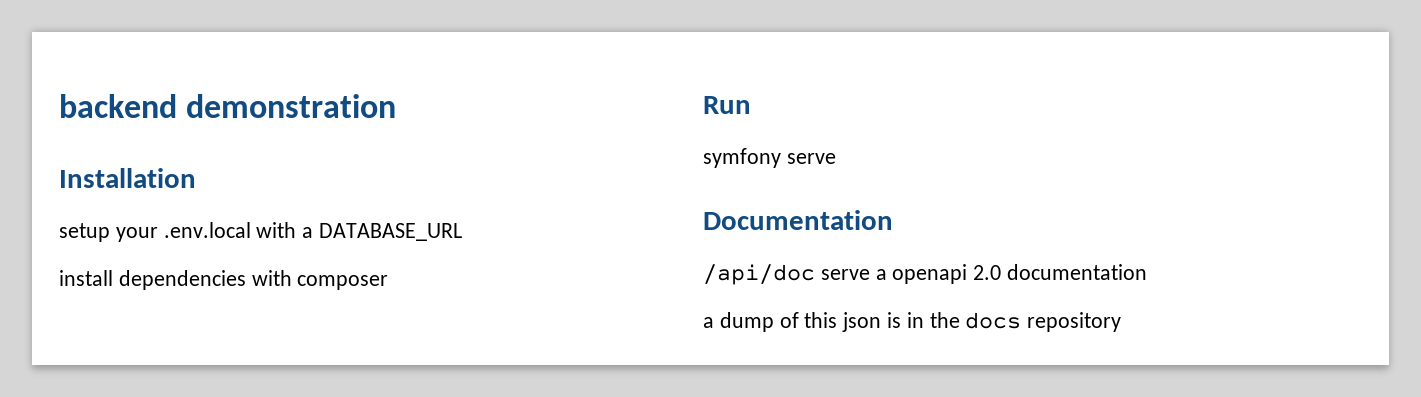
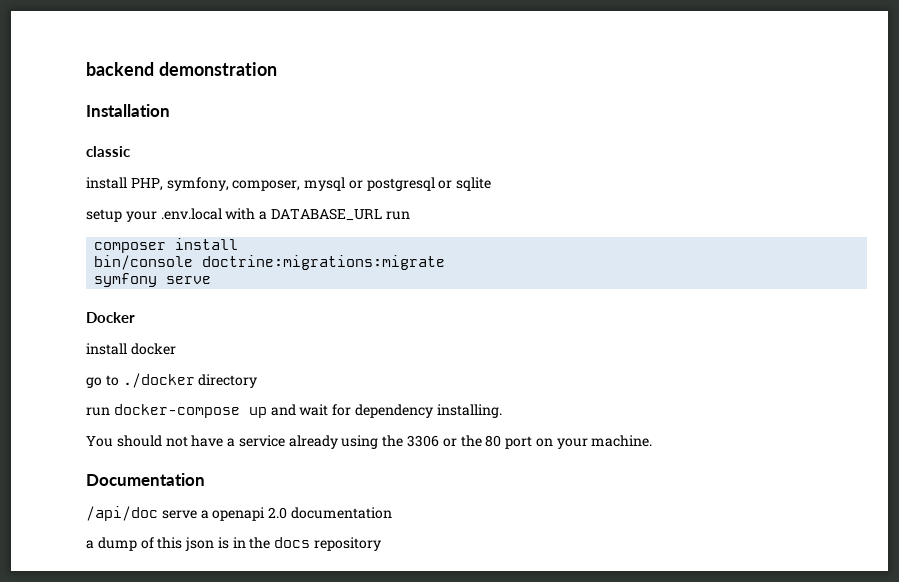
+ classic
+ install PHP, symfony, composer, mysql or postgresql or sqlite
- setup your .env.local with a DATABASE_URL
- install dependencies with composer
- Run
+ setup your .env.local with a DATABASE_URL run
+ composer install
+ bin/console doctrine:migrations:migrate
  symfony serve
+ Docker
+ install docker
+ go to ./docker directory
+ run docker-compose up and wait for dependency installing.
+ You should not have a service already using the 3306 or the 80 port on your machine.

